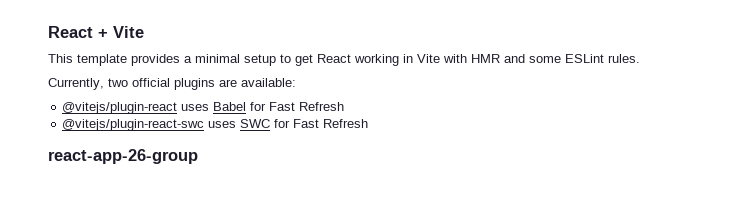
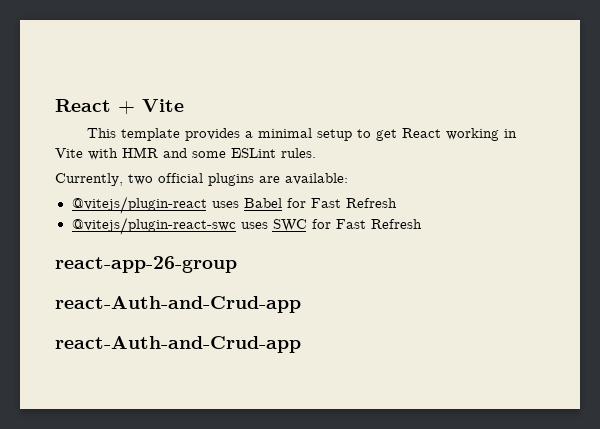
  react-app-26-group
+ react-Auth-and-Crud-app
+ react-Auth-and-Crud-app

